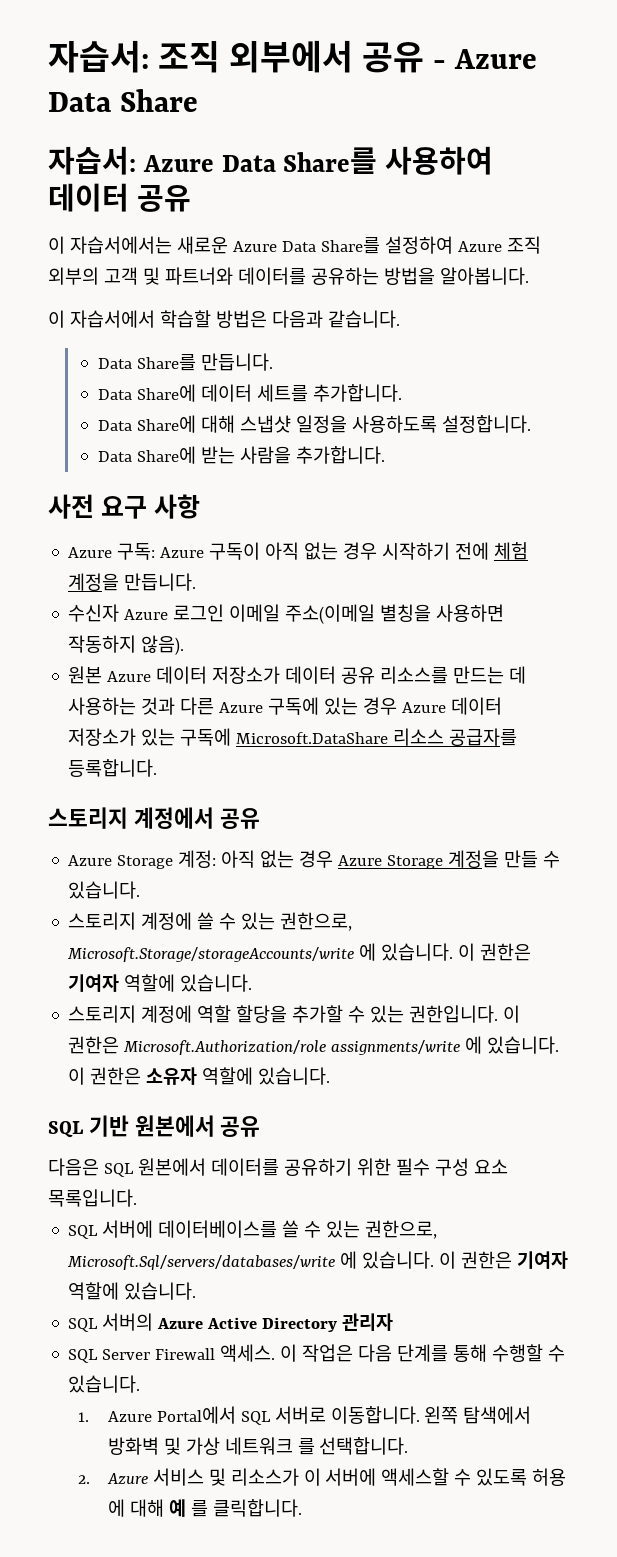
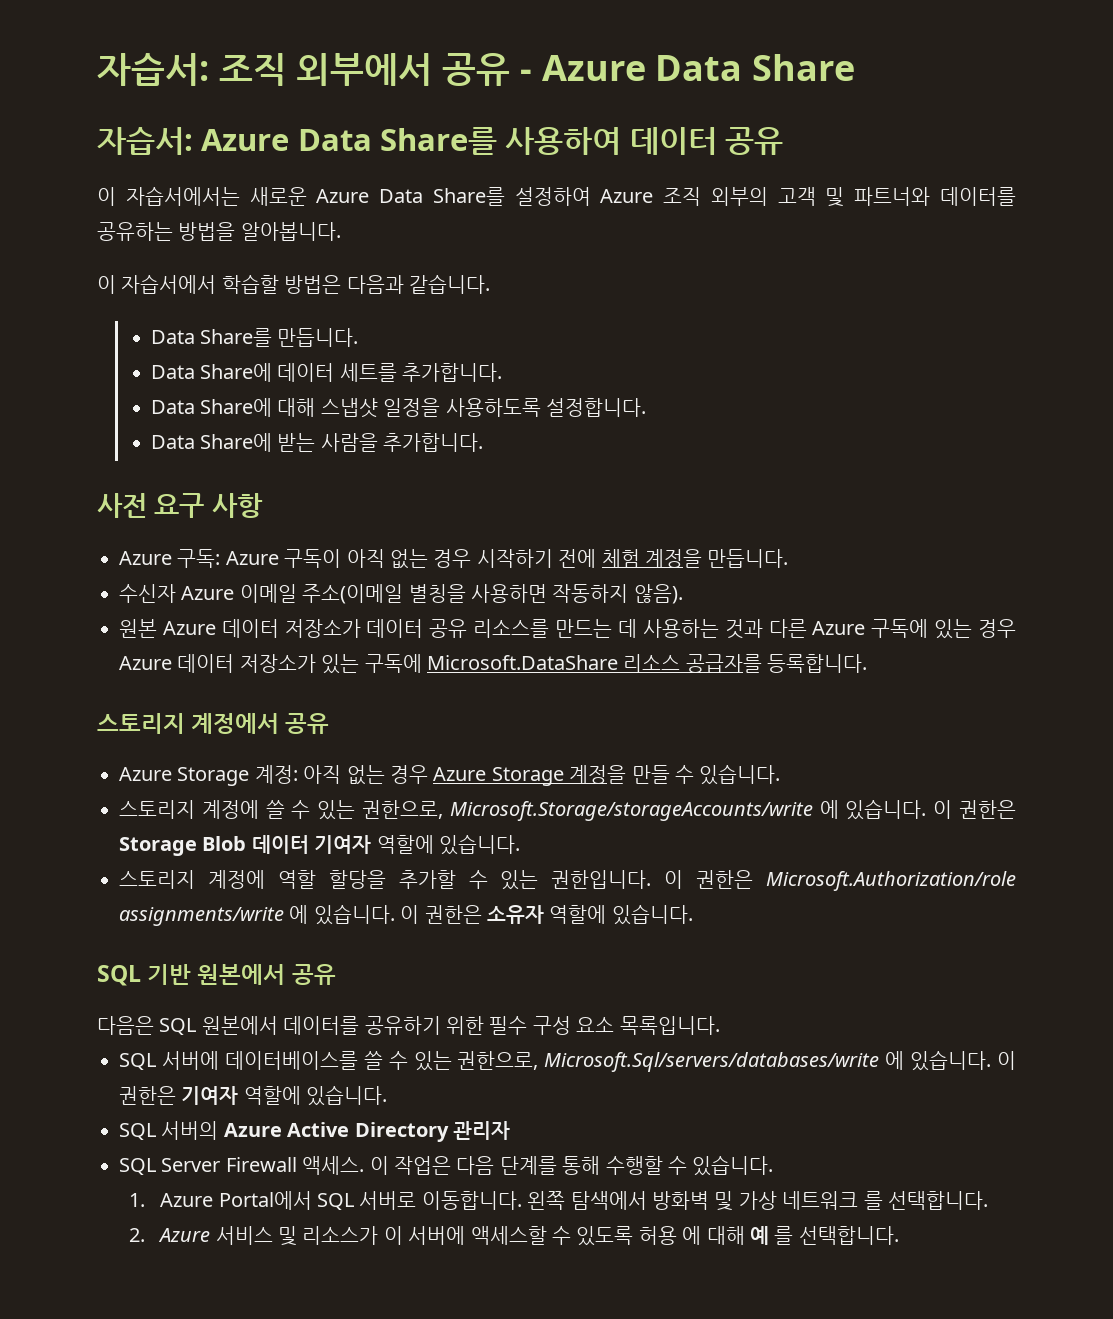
- 수신자 Azure 로그인 이메일 주소(이메일 별칭을 사용하면 작동하지 않음).
+ 수신자 Azure 이메일 주소(이메일 별칭을 사용하면 작동하지 않음).
- 스토리지 계정에 쓸 수 있는 권한으로, Microsoft.Storage/storageAccounts/write 에 있습니다. 이 권한은 기여자 역할에 있습니다.
+ 스토리지 계정에 쓸 수 있는 권한으로, Microsoft.Storage/storageAccounts/write 에 있습니다. 이 권한은 Storage Blob 데이터 기여자 역할에 있습니다.
- 2. Azure 서비스 및 리소스가 이 서버에 액세스할 수 있도록 허용 에 대해 예 를 클릭합니다.
+ 2. Azure 서비스 및 리소스가 이 서버에 액세스할 수 있도록 허용 에 대해 예 를 선택합니다.

